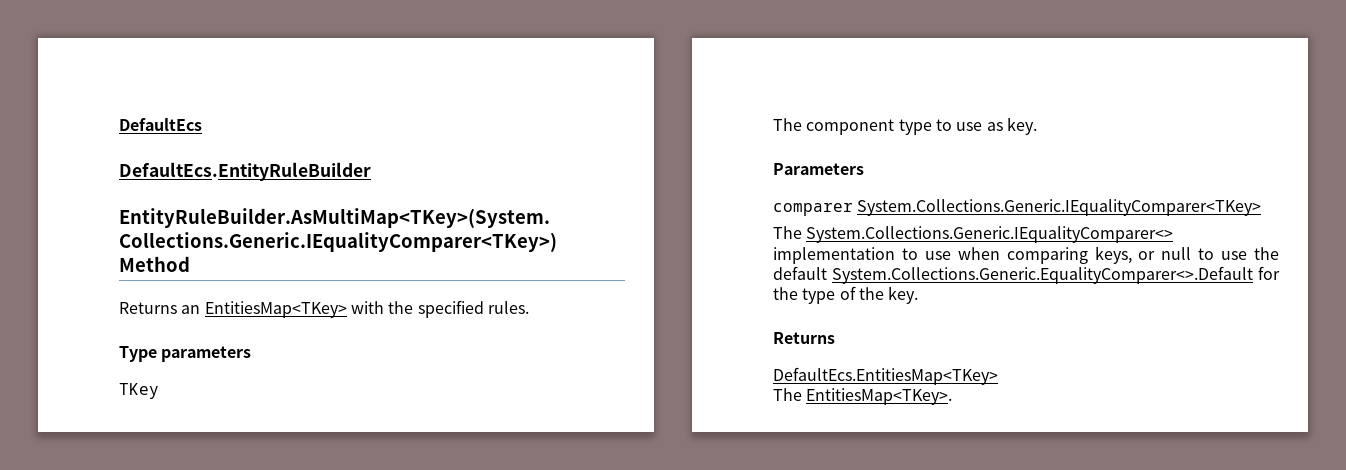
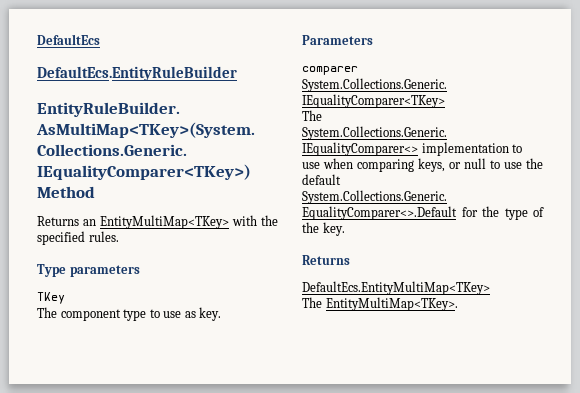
- Returns an EntitiesMap<TKey> with the specified rules.
+ Returns an EntityMultiMap<TKey> with the specified rules.
- DefaultEcs.EntitiesMap<TKey>
- The EntitiesMap<TKey>.
+ DefaultEcs.EntityMultiMap<TKey>
+ The EntityMultiMap<TKey>.

